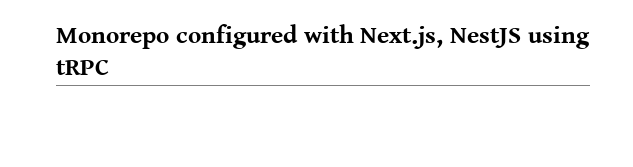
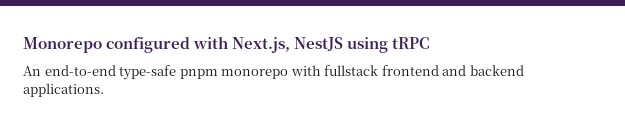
+ An end-to-end type-safe pnpm monorepo with fullstack frontend and backend applications.

